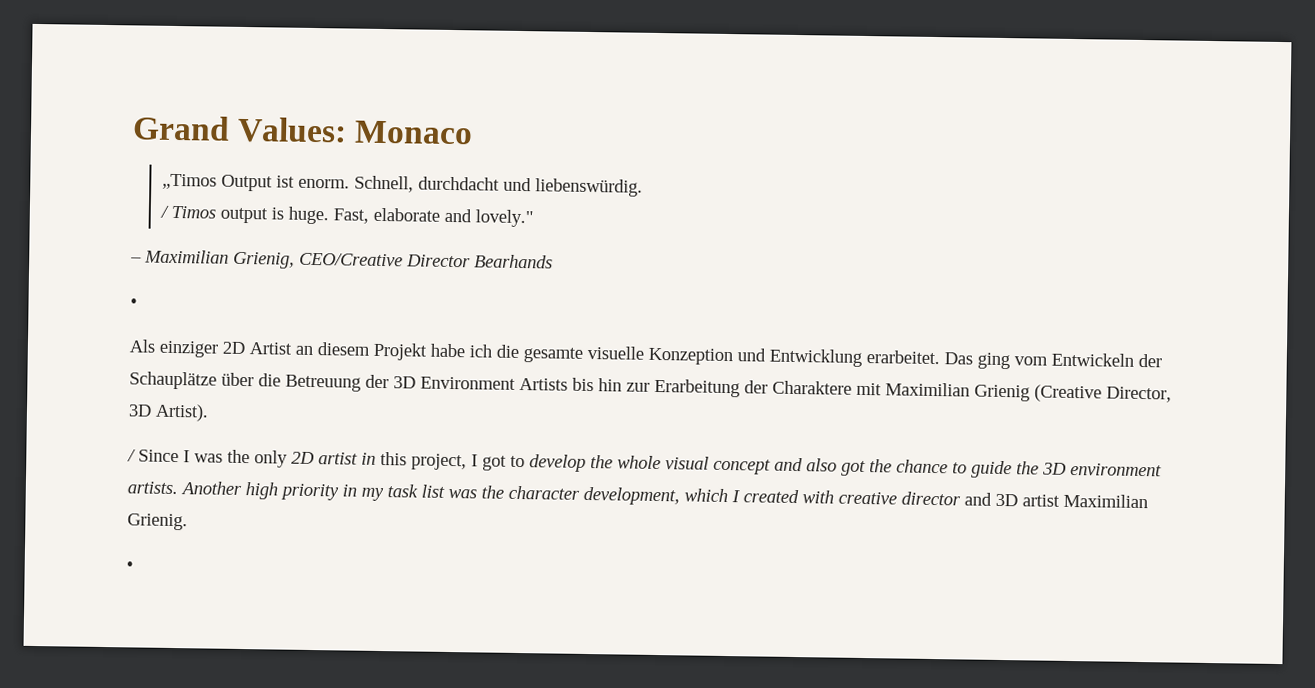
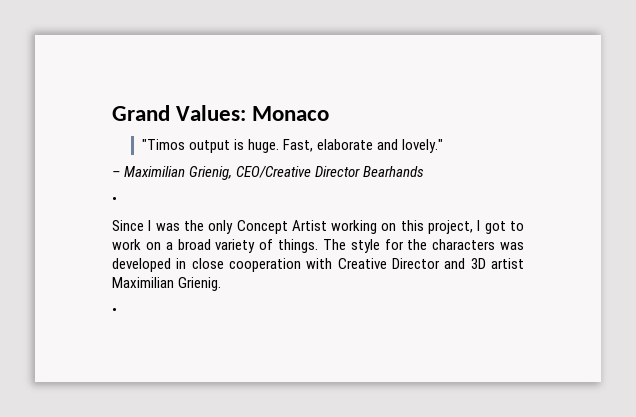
- „Timos Output ist enorm. Schnell, durchdacht und liebenswürdig.
- / Timos output is huge.
+ "Timos output is huge.
- Als einziger 2D Artist an diesem Projekt habe ich die gesamte visuelle Konzeption und Entwicklung erarbeitet. Das ging vom Entwickeln der Schauplätze über die Betreuung der 3D Environment Artists bis hin zur Erarbeitung der Charaktere mit Maximilian Grienig (Creative Director, 3D Artist).
- / Since I was the only 2D artist in this project, I got to develop the whole visual concept and also got the chance to guide the 3D environment artists. Another high priority in my task list was the character development, which I created with creative director and 3D artist Maximilian Grienig.
+ Since I was the only Concept Artist working on this project, I got to work on a broad variety of things. The style for the characters was developed in close cooperation with Creative Director and 3D artist Maximilian Grienig.

